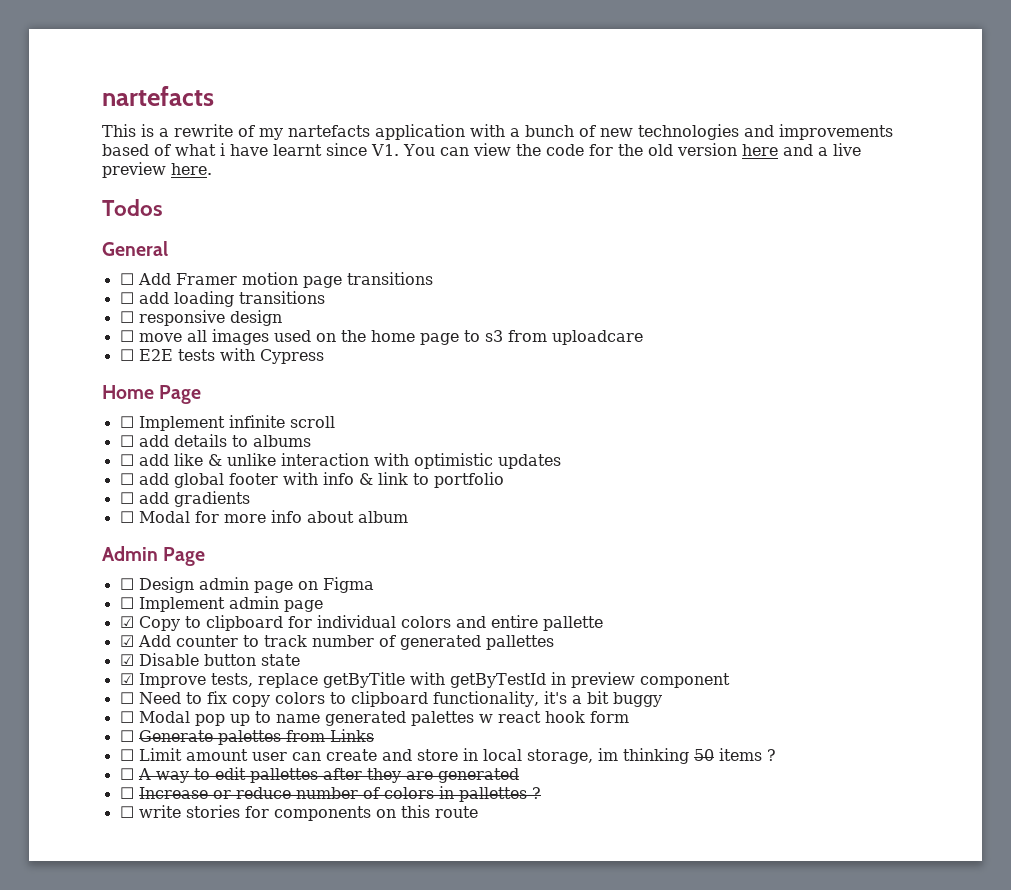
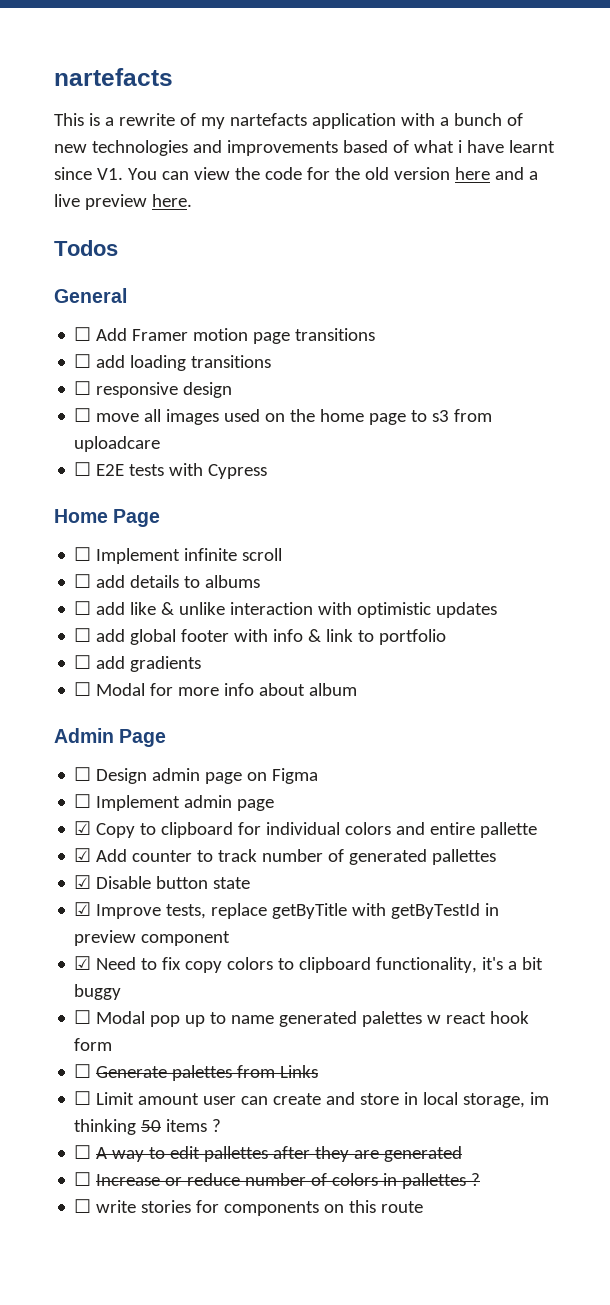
- ☐ Need to fix copy colors to clipboard functionality, it's a bit buggy
+ ☑ Need to fix copy colors to clipboard functionality, it's a bit buggy

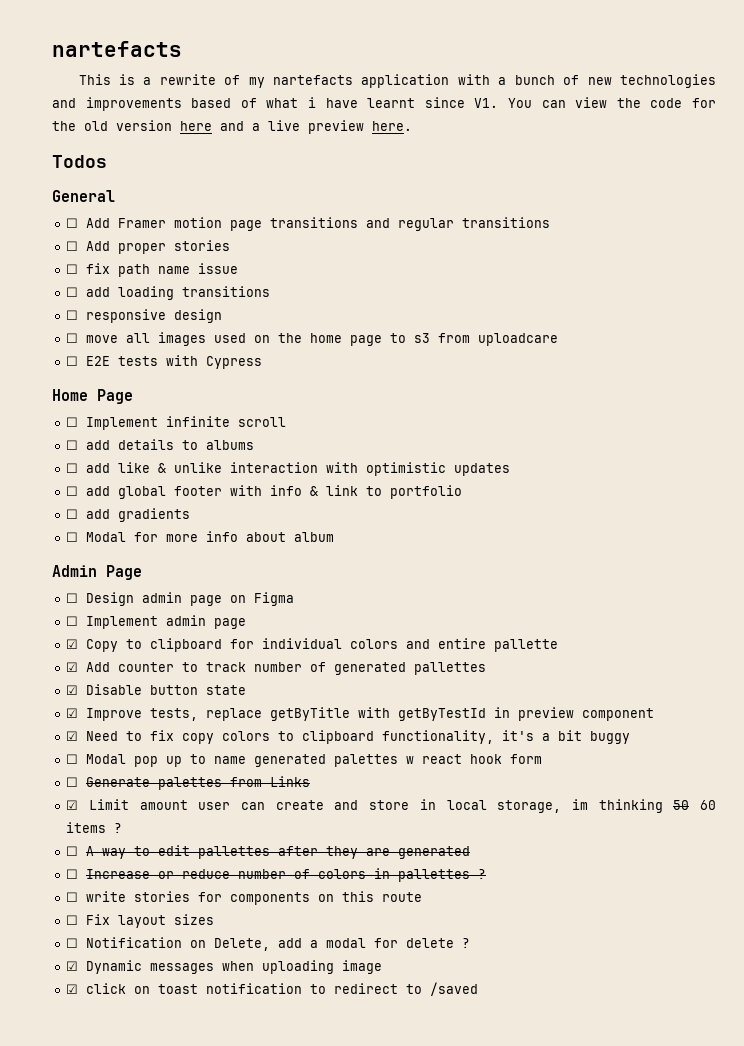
- ☐ Add Framer motion page transitions
+ ☐ Add Framer motion page transitions and regular transitions
+ ☐ Add proper stories
+ ☐ fix path name issue
- ☐ Limit amount user can create and store in local storage, im thinking 50 items ?
+ ☑ Limit amount user can create and store in local storage, im thinking 50 60 items ?
+ ☐ Fix layout sizes
+ ☐ Notification on Delete, add a modal for delete ?
+ ☑ Dynamic messages when uploading image
+ ☑ click on toast notification to redirect to /saved

